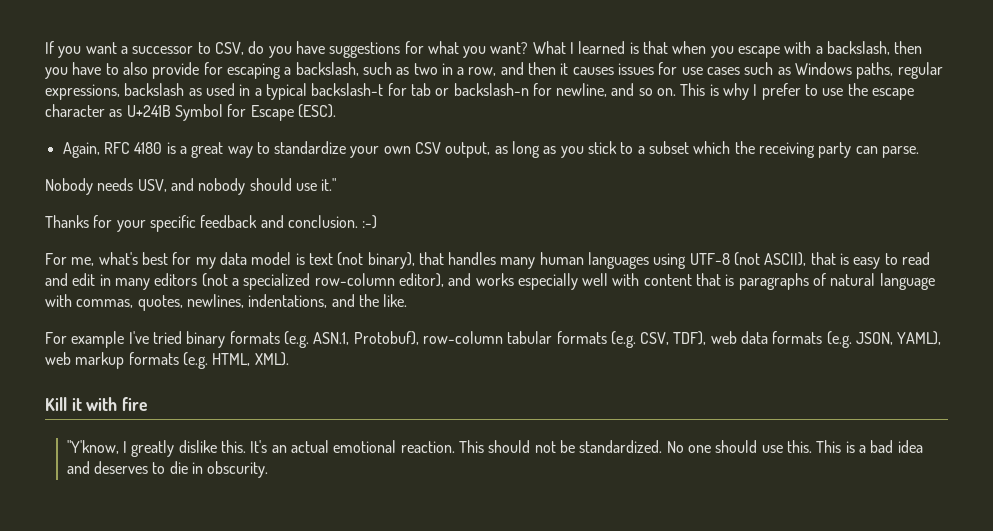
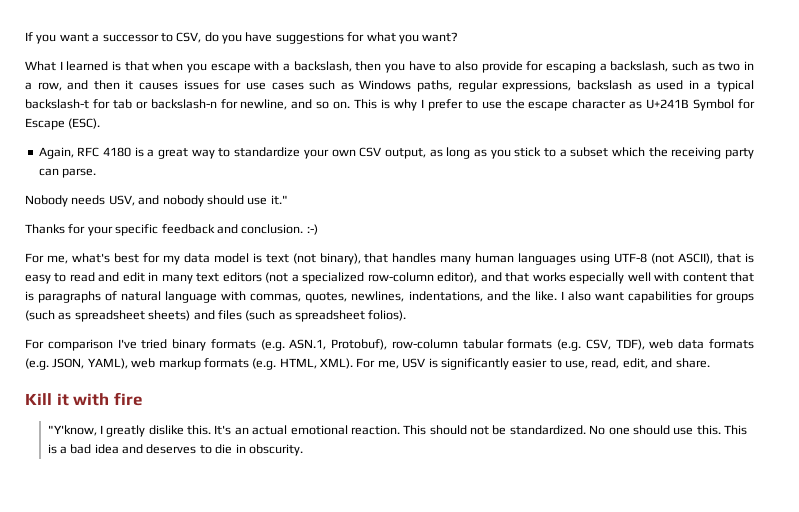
- If you want a successor to CSV, do you have suggestions for what you want? What I learned is that when you escape with a backslash, then you have to also provide for escaping a backslash, such as two in a row, and then it causes issues for use cases such as Windows paths, regular expressions, backslash as used in a typical backslash-t for tab or backslash-n for newline, and so on.
+ If you want a successor to CSV, do you have suggestions for what you want?
+ What I learned is that when you escape with a backslash, then you have to also provide for escaping a backslash, such as two in a row, and then it causes issues for use cases such as Windows paths, regular expressions, backslash as used in a typical backslash-t for tab or backslash-n for newline, and so on.
- For me, what's best for my data model is text (not binary), that handles many human languages using UTF-8 (not ASCII), that is easy to read and edit in many editors (not a specialized row-column editor), and works especially well with content that is paragraphs of natural language with commas, quotes, newlines, indentations, and the like.
- For example I've tried binary formats (e.g. ASN.1, Protobuf), row-column tabular formats (e.g. CSV, TDF), web data formats (e.g. JSON, YAML), web markup formats (e.g. HTML, XML).
+ For me, what's best for my data model is text (not binary), that handles many human languages using UTF-8 (not ASCII), that is easy to read and edit in many text editors (not a specialized row-column editor), and that works especially well with content that is paragraphs of natural language with commas, quotes, newlines, indentations, and the like. I also want capabilities for groups (such as spreadsheet sheets) and files (such as spreadsheet folios).
+ For comparison I've tried binary formats (e.g. ASN.1, Protobuf), row-column tabular formats (e.g. CSV, TDF), web data formats (e.g. JSON, YAML), web markup formats (e.g. HTML, XML). For me, USV is significantly easier to use, read, edit, and share.

